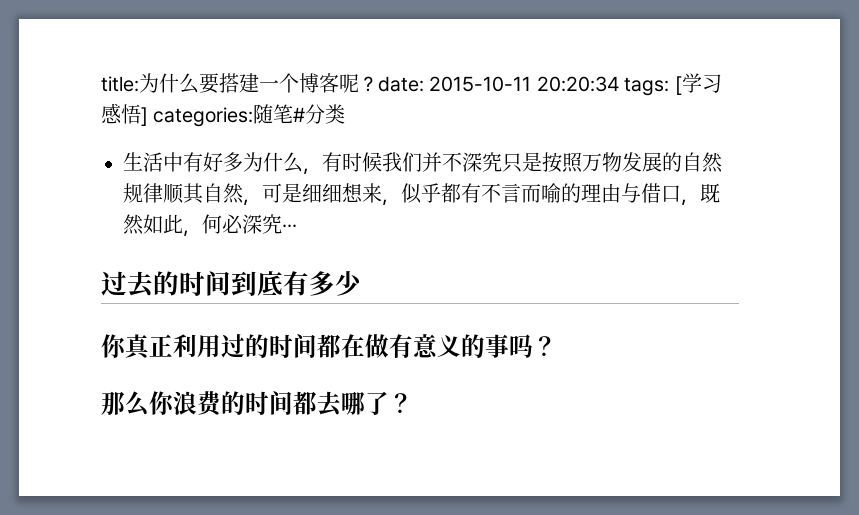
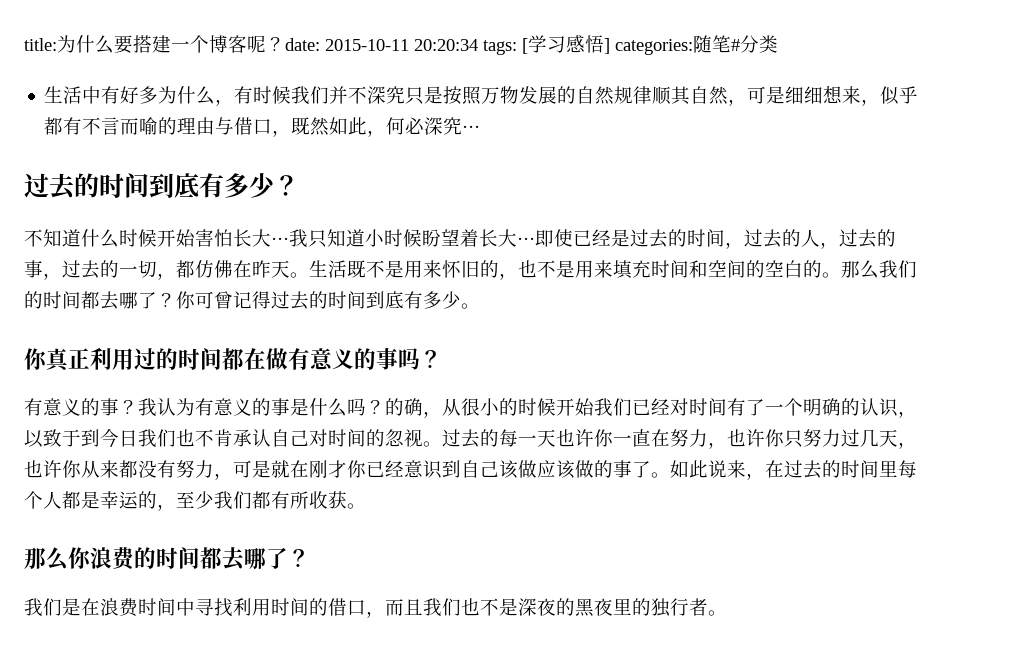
- 过去的时间到底有多少
+ 过去的时间到底有多少？
+ 不知道什么时候开始害怕长大···我只知道小时候盼望着长大···即使已经是过去的时间，过去的人，过去的事，过去的一切，都仿佛在昨天。生活既不是用来怀旧的，也不是用来填充时间和空间的空白的。那么我们的时间都去哪了？你可曾记得过去的时间到底有多少。
+ 有意义的事？我认为有意义的事是什么吗？的确，从很小的时候开始我们已经对时间有了一个明确的认识，以致于到今日我们也不肯承认自己对时间的忽视。过去的每一天也许你一直在努力，也许你只努力过几天，也许你从来都没有努力，可是就在刚才你已经意识到自己该做应该做的事了。如此说来，在过去的时间里每个人都是幸运的，至少我们都有所收获。
+ 我们是在浪费时间中寻找利用时间的借口，而且我们也不是深夜的黑夜里的独行者。

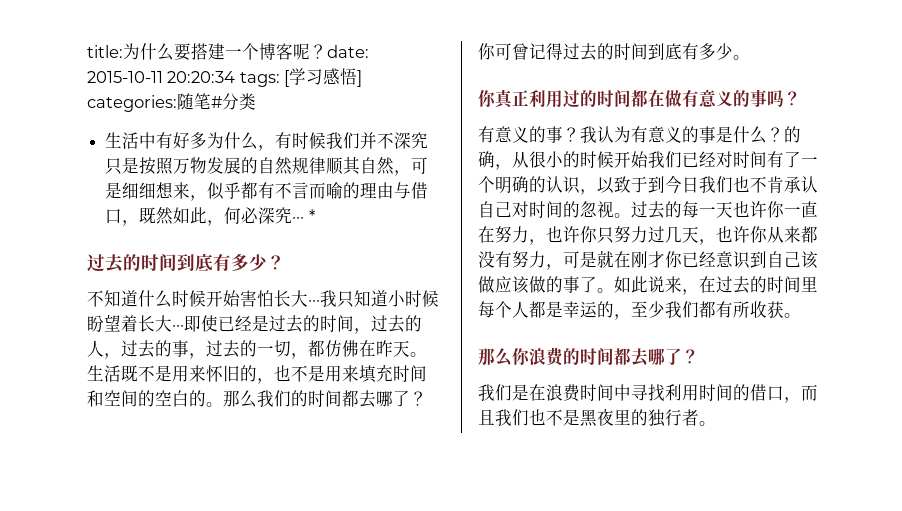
- 生活中有好多为什么，有时候我们并不深究只是按照万物发展的自然规律顺其自然，可是细细想来，似乎都有不言而喻的理由与借口，既然如此，何必深究···
+ 生活中有好多为什么，有时候我们并不深究只是按照万物发展的自然规律顺其自然，可是细细想来，似乎都有不言而喻的理由与借口，既然如此，何必深究··· *
- 我认为有意义的事是什么吗？
+ 我认为有意义的事是什么？
- 我们是在浪费时间中寻找利用时间的借口，而且我们也不是深夜的黑夜里的独行者。
+ 我们是在浪费时间中寻找利用时间的借口，而且我们也不是黑夜里的独行者。

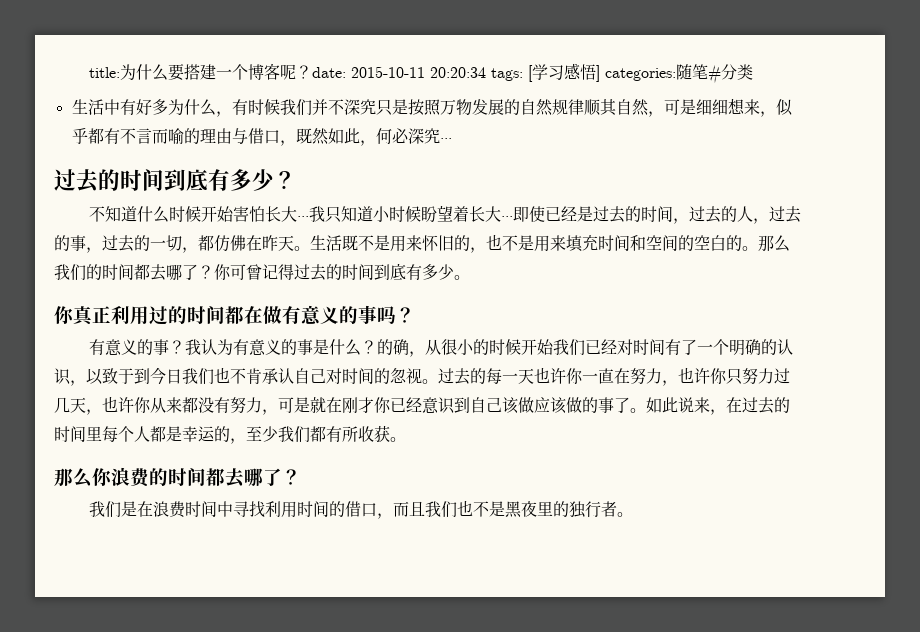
- 生活中有好多为什么，有时候我们并不深究只是按照万物发展的自然规律顺其自然，可是细细想来，似乎都有不言而喻的理由与借口，既然如此，何必深究··· *
+ 生活中有好多为什么，有时候我们并不深究只是按照万物发展的自然规律顺其自然，可是细细想来，似乎都有不言而喻的理由与借口，既然如此，何必深究···

